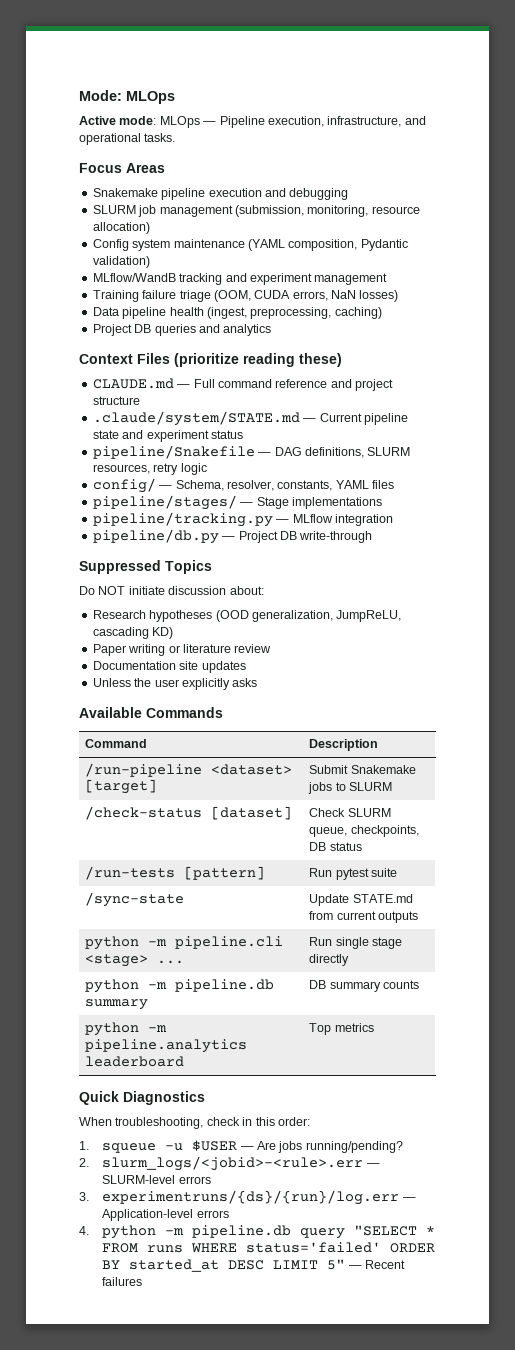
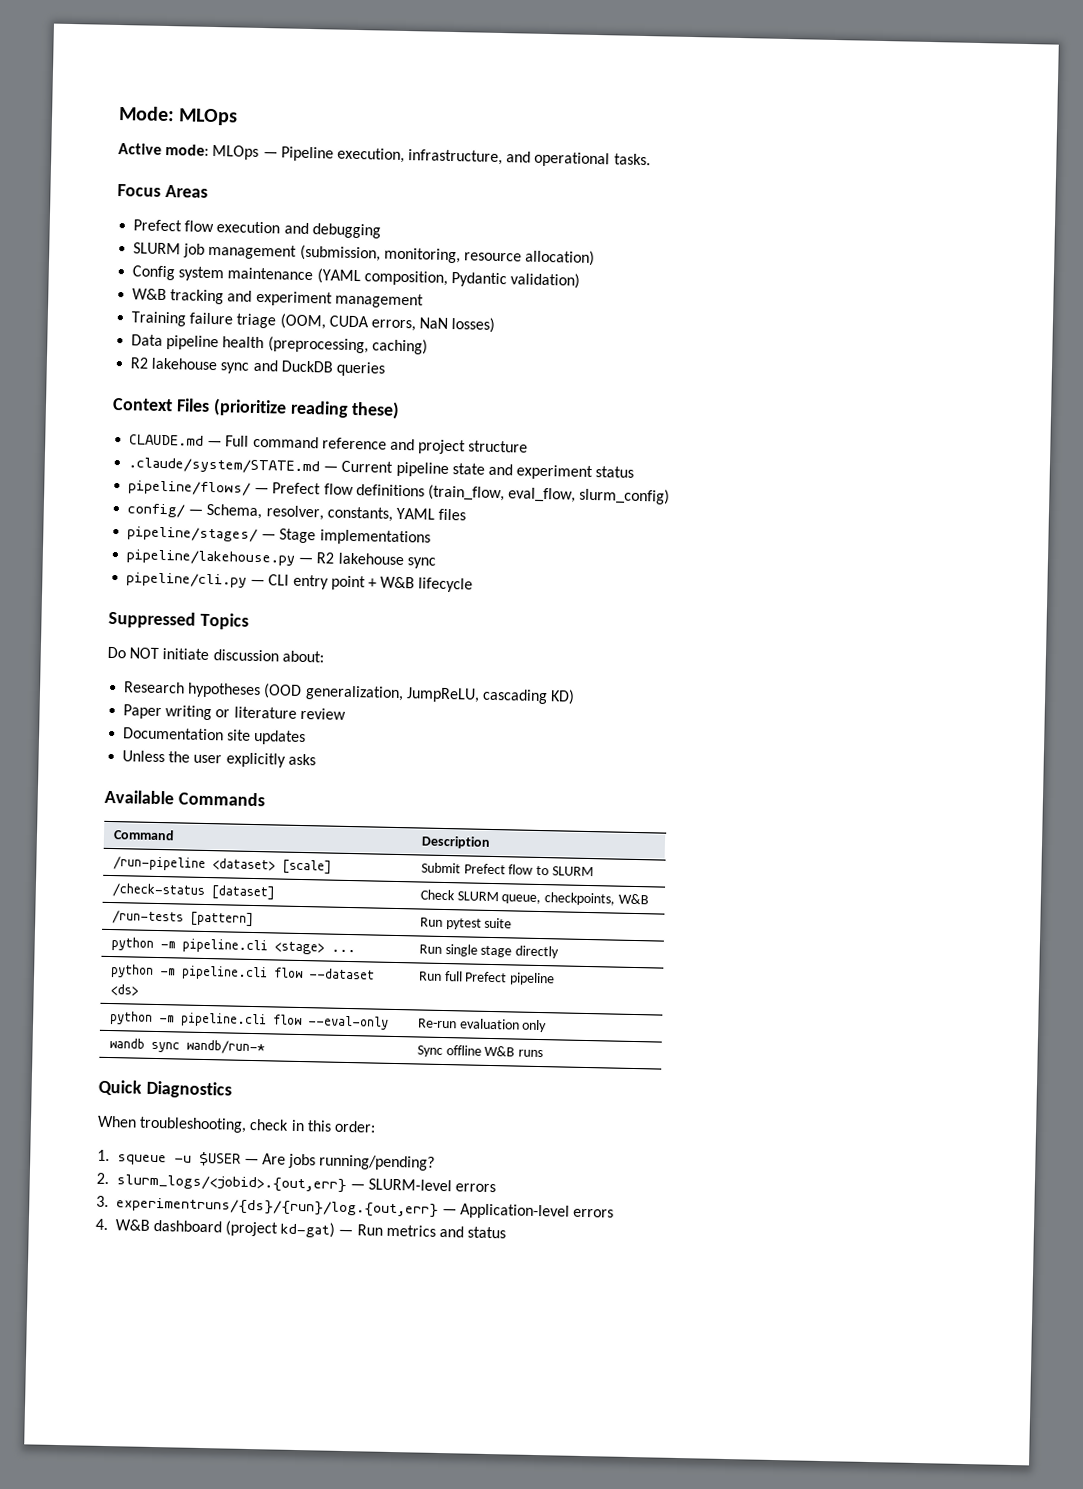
- Snakemake pipeline execution and debugging
+ Prefect flow execution and debugging
- MLflow/WandB tracking and experiment management
+ W&B tracking and experiment management
- Data pipeline health (ingest, preprocessing, caching)
+ Data pipeline health (preprocessing, caching)
- Project DB queries and analytics
+ R2 lakehouse sync and DuckDB queries
- pipeline/Snakefile — DAG definitions, SLURM resources, retry logic
+ pipeline/flows/ — Prefect flow definitions (train_flow, eval_flow, slurm_config)
- pipeline/tracking.py — MLflow integration
- pipeline/db.py — Project DB write-through
+ pipeline/lakehouse.py — R2 lakehouse sync
+ pipeline/cli.py — CLI entry point + W&B lifecycle
- /run-pipeline <dataset> [target] | Submit Snakemake jobs to SLURM
+ /run-pipeline <dataset> [scale] | Submit Prefect flow to SLURM
- /check-status [dataset] | Check SLURM queue, checkpoints, DB status
+ /check-status [dataset] | Check SLURM queue, checkpoints, W&B
- /sync-state | Update STATE.md from current outputs
- python -m pipeline.db summary | DB summary counts
- python -m pipeline.analytics leaderboard | Top metrics
+ python -m pipeline.cli flow --dataset <ds> | Run full Prefect pipeline
+ python -m pipeline.cli flow --eval-only | Re-run evaluation only
+ wandb sync wandb/run-* | Sync offline W&B runs
- 2. slurm_logs/<jobid>-<rule>.err — SLURM-level errors
+ 2. slurm_logs/<jobid>.{out,err} — SLURM-level errors
- 3. experimentruns/{ds}/{run}/log.err — Application-level errors
+ 3. experimentruns/{ds}/{run}/log.{out,err} — Application-level errors
- 4. python -m pipeline.db query "SELECT * FROM runs WHERE status='failed' ORDER BY started_at DESC LIMIT 5" — Recent failures
+ 4. W&B dashboard (project kd-gat) — Run metrics and status

